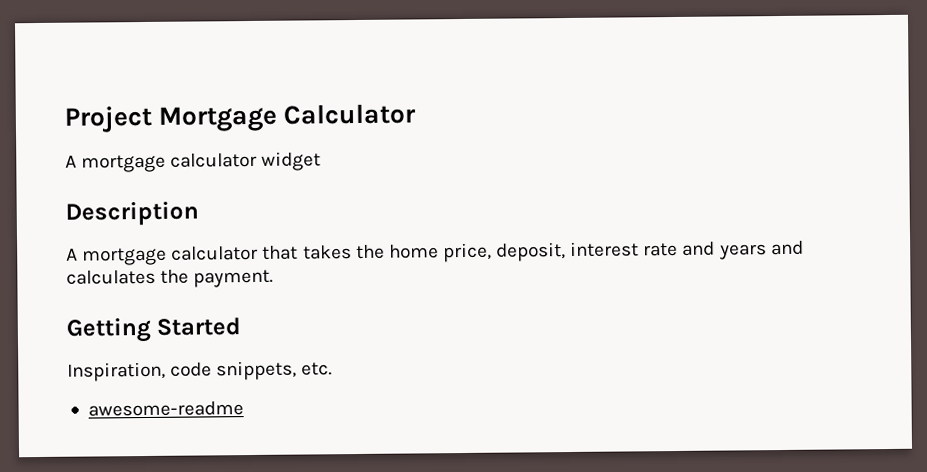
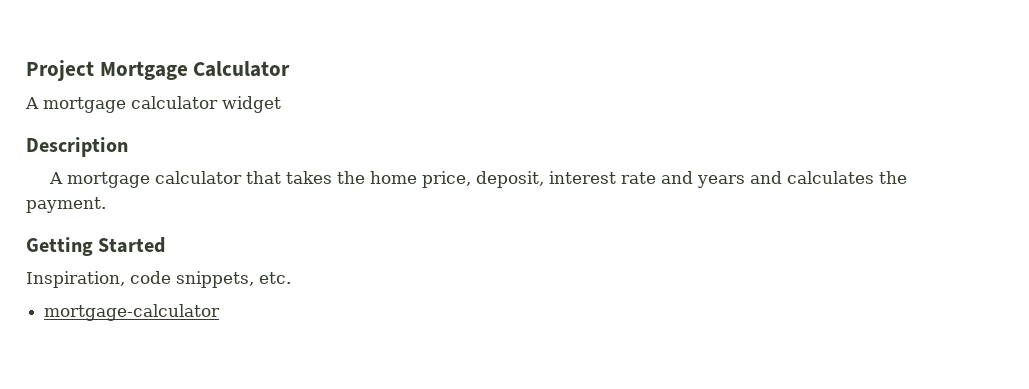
- awesome-readme
+ mortgage-calculator

